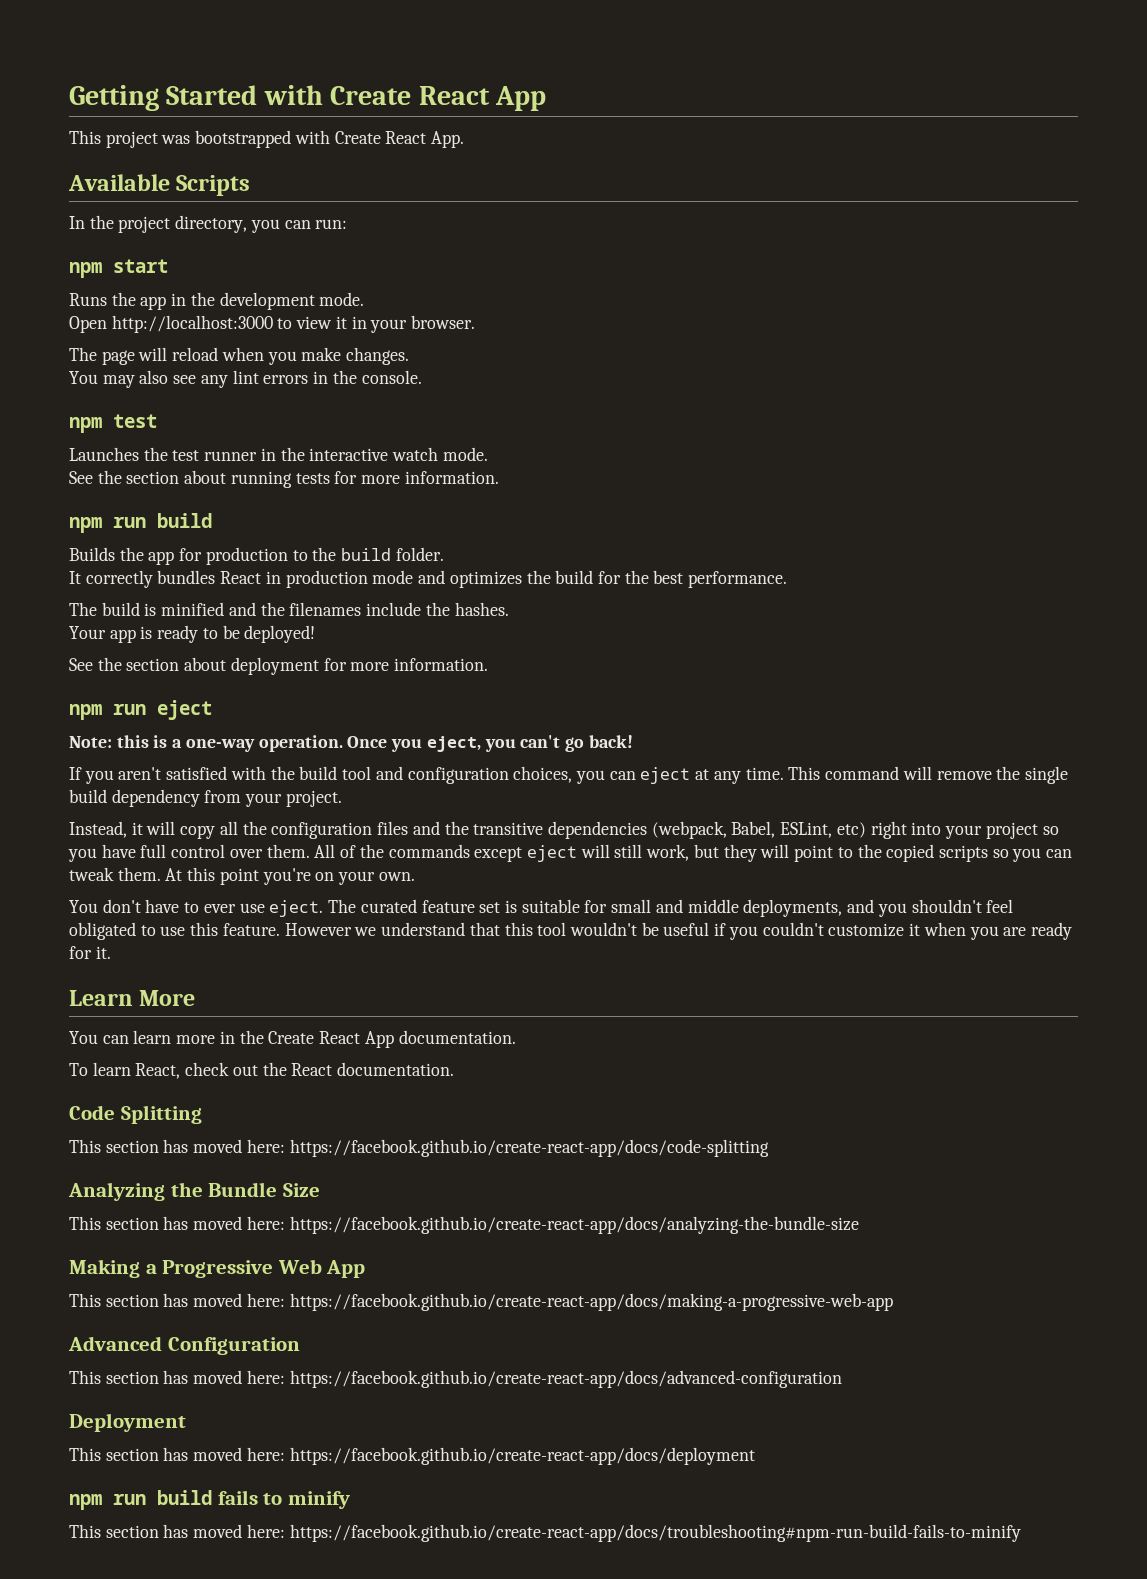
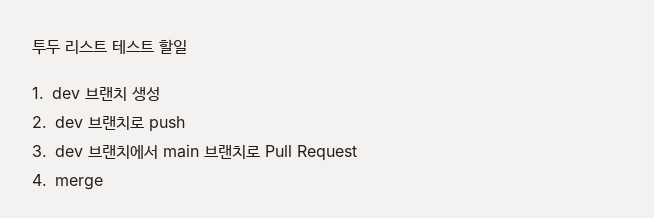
- Getting Started with Create React App
- This project was bootstrapped with Create React App.
- Available Scripts
- In the project directory, you can run:
- npm start
- Runs the app in the development mode.
- Open http://localhost:3000 to view it in your browser.
- The page will reload when you make changes.
- You may also see any lint errors in the console.
- npm test
- Launches the test runner in the interactive watch mode.
- See the section about running tests for more information.
- npm run build
- Builds the app for production to the build folder.
- It correctly bundles React in production mode and optimizes the build for the best performance.
- The build is minified and the filenames include the hashes.
- Your app is ready to be deployed!
- See the section about deployment for more information.
- npm run eject
- Note: this is a one-way operation. Once you eject, you can't go back!
- If you aren't satisfied with the build tool and configuration choices, you can eject at any time. This command will remove the single build dependency from your project.
- Instead, it will copy all the configuration files and the transitive dependencies (webpack, Babel, ESLint, etc) right into your project so you have full control over them. All of the commands except eject will still work, but they will point to the copied scripts so you can tweak them. At this point you're on your own.
- You don't have to ever use eject. The curated feature set is suitable for small and middle deployments, and you shouldn't feel obligated to use this feature. However we understand that this tool wouldn't be useful if you couldn't customize it when you are ready for it.
- Learn More
- You can learn more in the Create React App documentation.
- To learn React, check out the React documentation.
- Code Splitting
- This section has moved here: https://facebook.github.io/create-react-app/docs/code-splitting
- Analyzing the Bundle Size
- This section has moved here: https://facebook.github.io/create-react-app/docs/analyzing-the-bundle-size
- Making a Progressive Web App
- This section has moved here: https://facebook.github.io/create-react-app/docs/making-a-progressive-web-app
- Advanced Configuration
- This section has moved here: https://facebook.github.io/create-react-app/docs/advanced-configuration
- Deployment
- This section has moved here: https://facebook.github.io/create-react-app/docs/deployment
- npm run build fails to minify
- This section has moved here: https://facebook.github.io/create-react-app/docs/troubleshooting#npm-run-build-fails-to-minify
+ 투두 리스트 테스트 할일
+ 1. dev 브랜치 생성
+ 2. dev 브랜치로 push
+ 3. dev 브랜치에서 main 브랜치로 Pull Request
+ 4. merge

